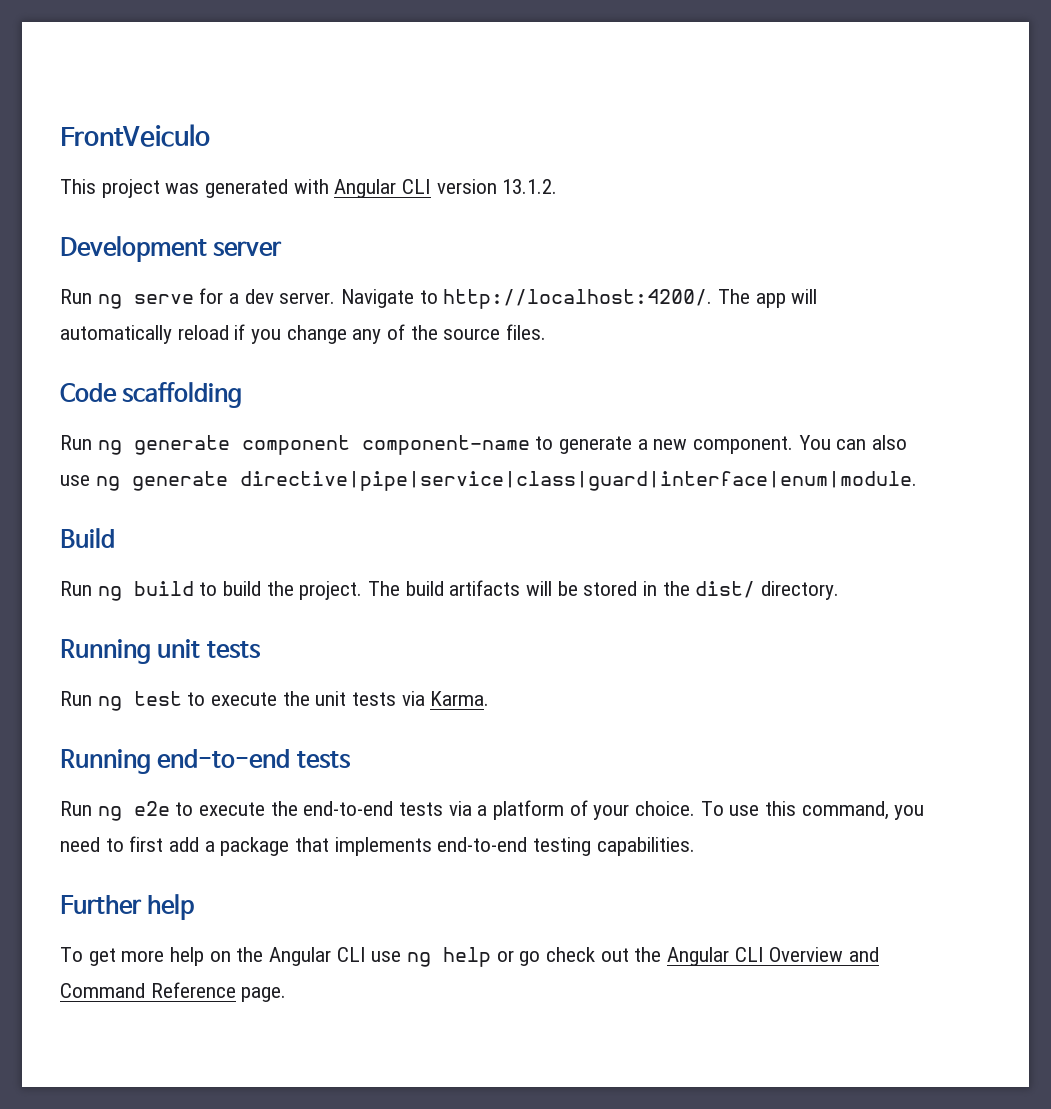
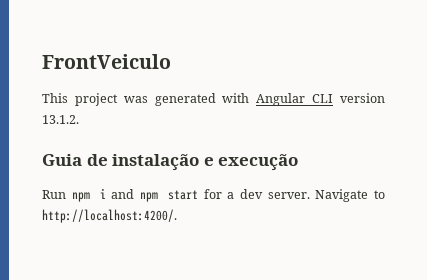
- Development server
- Run ng serve for a dev server.
+ Guia de instalação e execução
+ Run npm i and npm start for a dev server.
- The app will automatically reload if you change any of the source files.
- Code scaffolding
- Run ng generate component component-name to generate a new component. You can also use ng generate directive|pipe|service|class|guard|interface|enum|module.
- Build
- Run ng build to build the project. The build artifacts will be stored in the dist/ directory.
- Running unit tests
- Run ng test to execute the unit tests via Karma.
- Running end-to-end tests
- Run ng e2e to execute the end-to-end tests via a platform of your choice. To use this command, you need to first add a package that implements end-to-end testing capabilities.
- Further help
- To get more help on the Angular CLI use ng help or go check out the Angular CLI Overview and Command Reference page.

